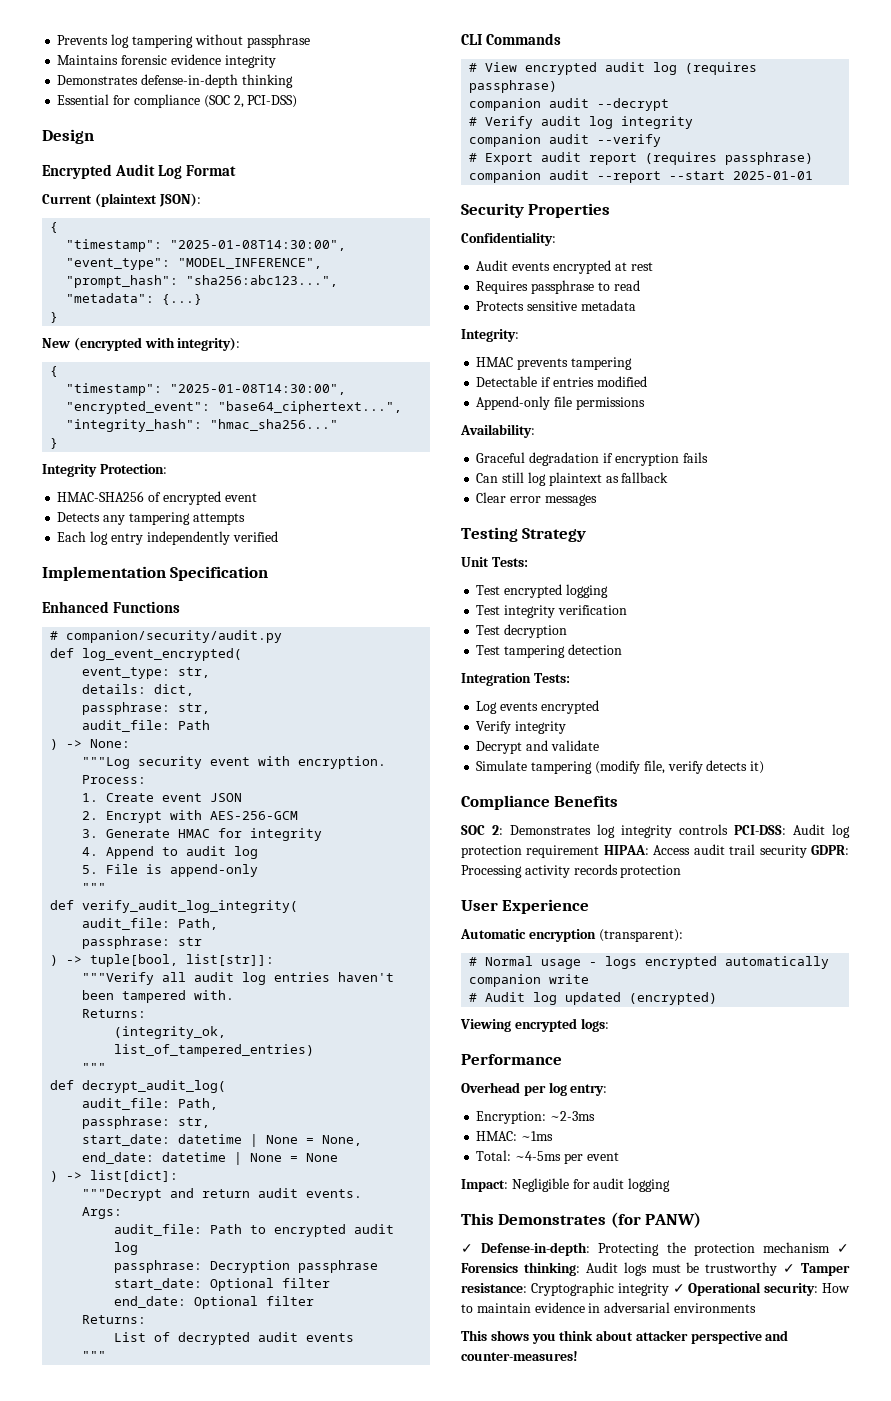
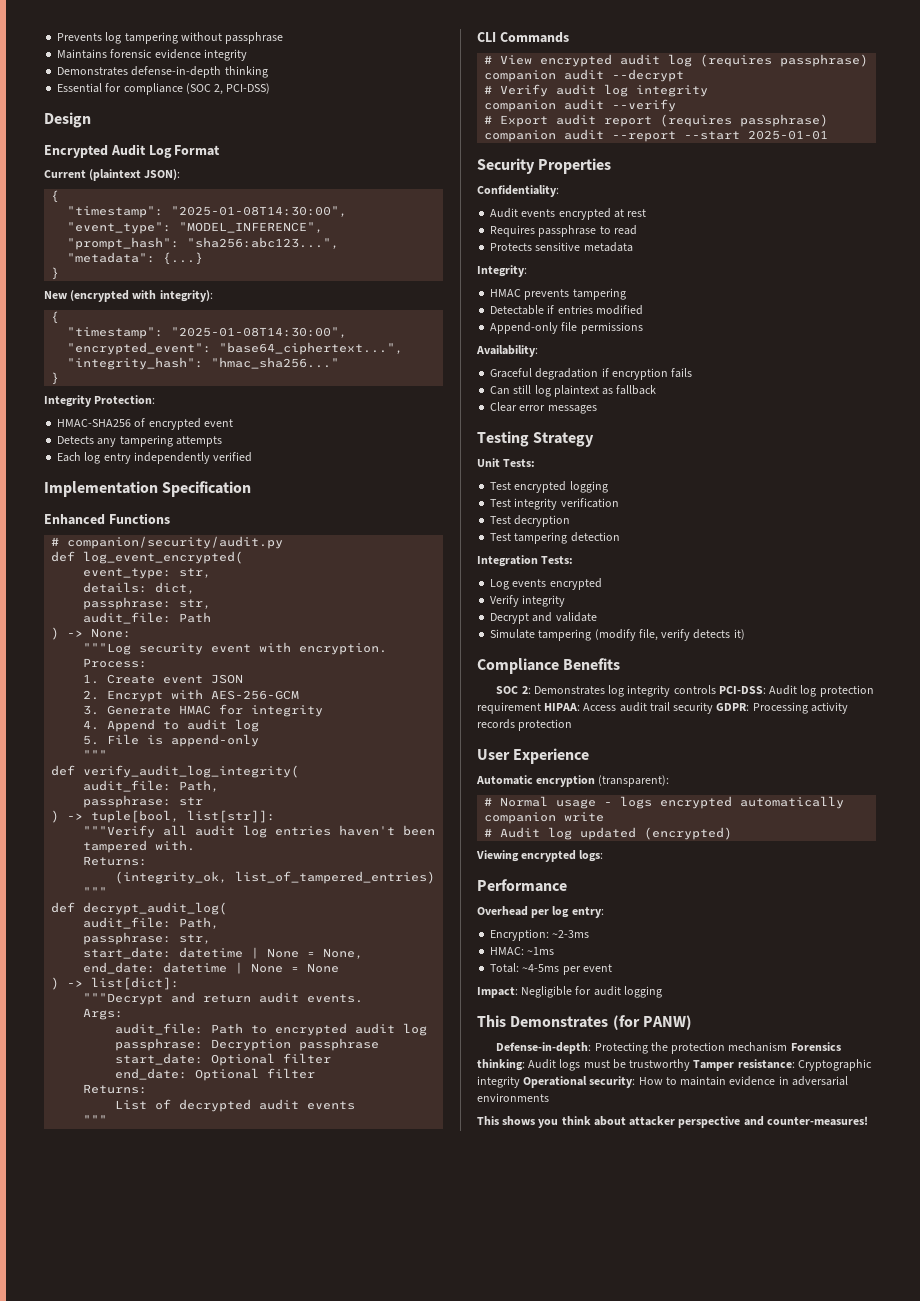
- ✓ Defense-in-depth: Protecting the protection mechanism ✓ Forensics thinking: Audit logs must be trustworthy ✓ Tamper resistance: Cryptographic integrity ✓ Operational security: How to maintain evidence in adversarial environments
+ Defense-in-depth: Protecting the protection mechanism Forensics thinking: Audit logs must be trustworthy Tamper resistance: Cryptographic integrity Operational security: How to maintain evidence in adversarial environments

